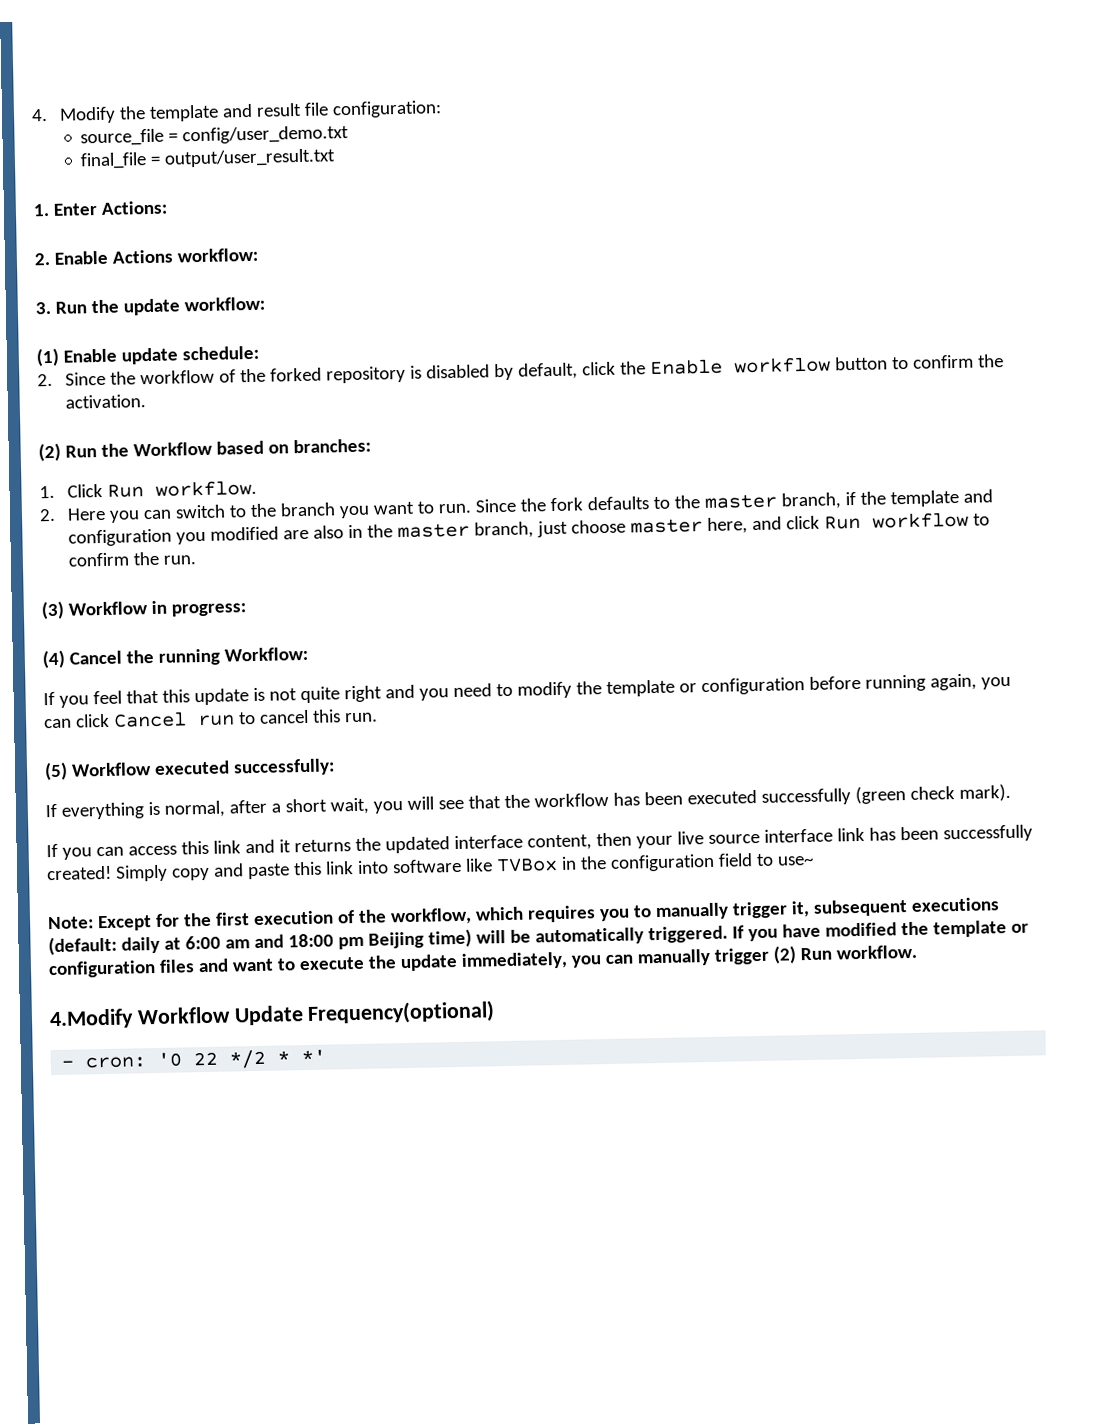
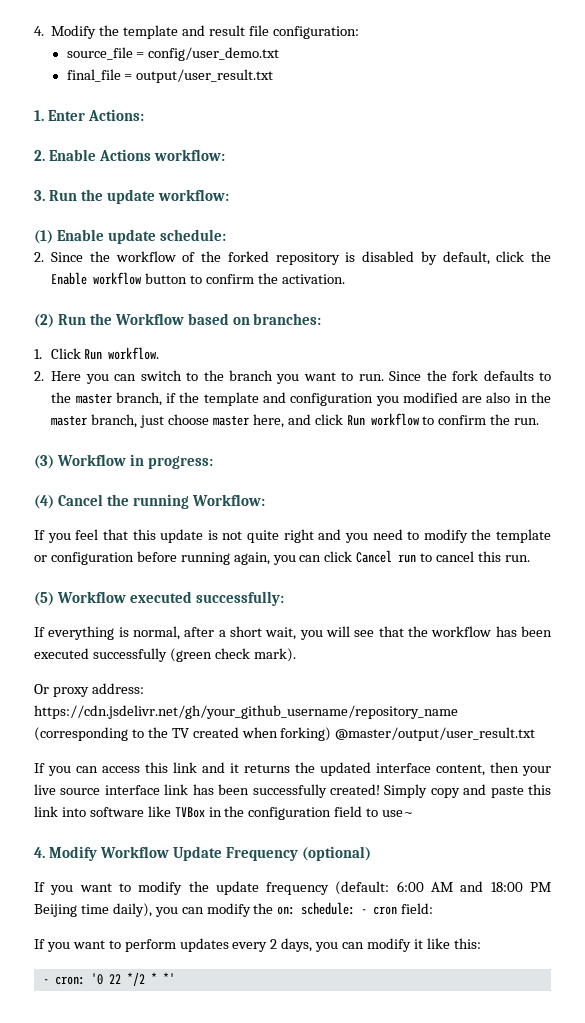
+ Or proxy address: https://cdn.jsdelivr.net/gh/your_github_username/repository_name (corresponding to the TV created when forking) @master/output/user_result.txt
- Note: Except for the first execution of the workflow, which requires you to manually trigger it, subsequent executions (default: daily at 6:00 am and 18:00 pm Beijing time) will be automatically triggered. If you have modified the template or configuration files and want to execute the update immediately, you can manually trigger (2) Run workflow.
- 4.Modify Workflow Update Frequency(optional)
+ 4. Modify Workflow Update Frequency (optional)
+ If you want to modify the update frequency (default: 6:00 AM and 18:00 PM Beijing time daily), you can modify the on: schedule: - cron field:
+ If you want to perform updates every 2 days, you can modify it like this:

